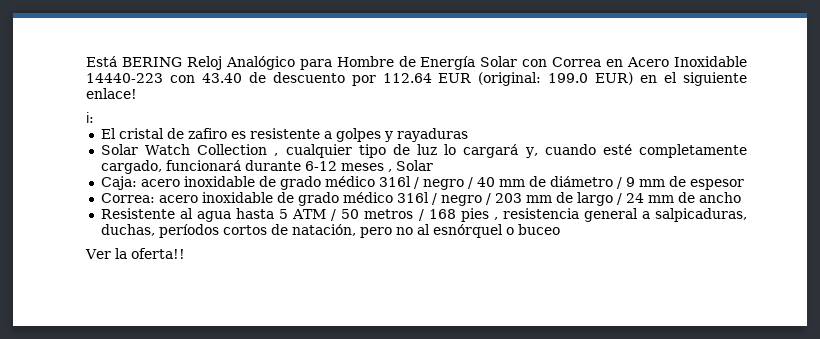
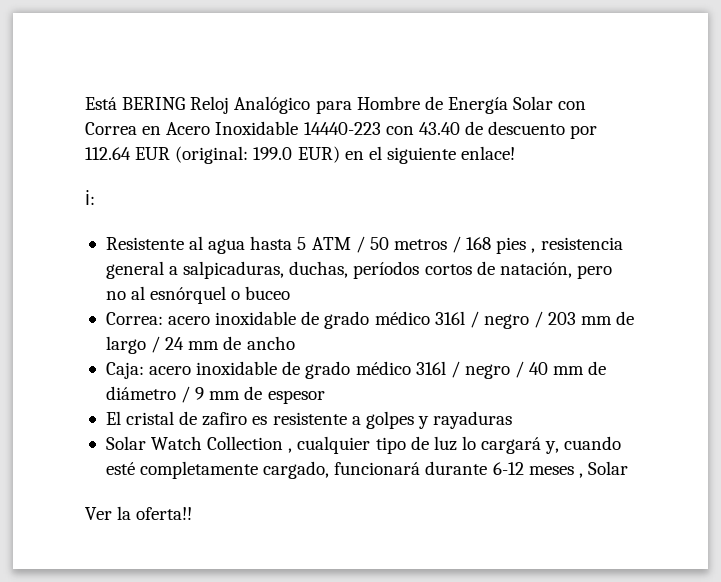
+ Resistente al agua hasta 5 ATM / 50 metros / 168 pies , resistencia general a salpicaduras, duchas, períodos cortos de natación, pero no al esnórquel o buceo
+ Correa: acero inoxidable de grado médico 316l / negro / 203 mm de largo / 24 mm de ancho
+ Caja: acero inoxidable de grado médico 316l / negro / 40 mm de diámetro / 9 mm de espesor
- Caja: acero inoxidable de grado médico 316l / negro / 40 mm de diámetro / 9 mm de espesor
- Correa: acero inoxidable de grado médico 316l / negro / 203 mm de largo / 24 mm de ancho
- Resistente al agua hasta 5 ATM / 50 metros / 168 pies , resistencia general a salpicaduras, duchas, períodos cortos de natación, pero no al esnórquel o buceo

